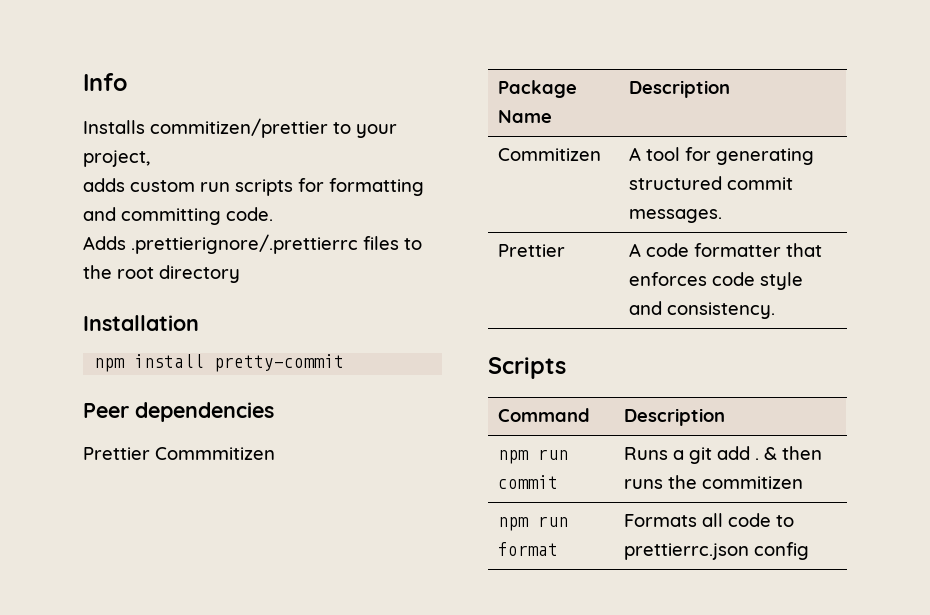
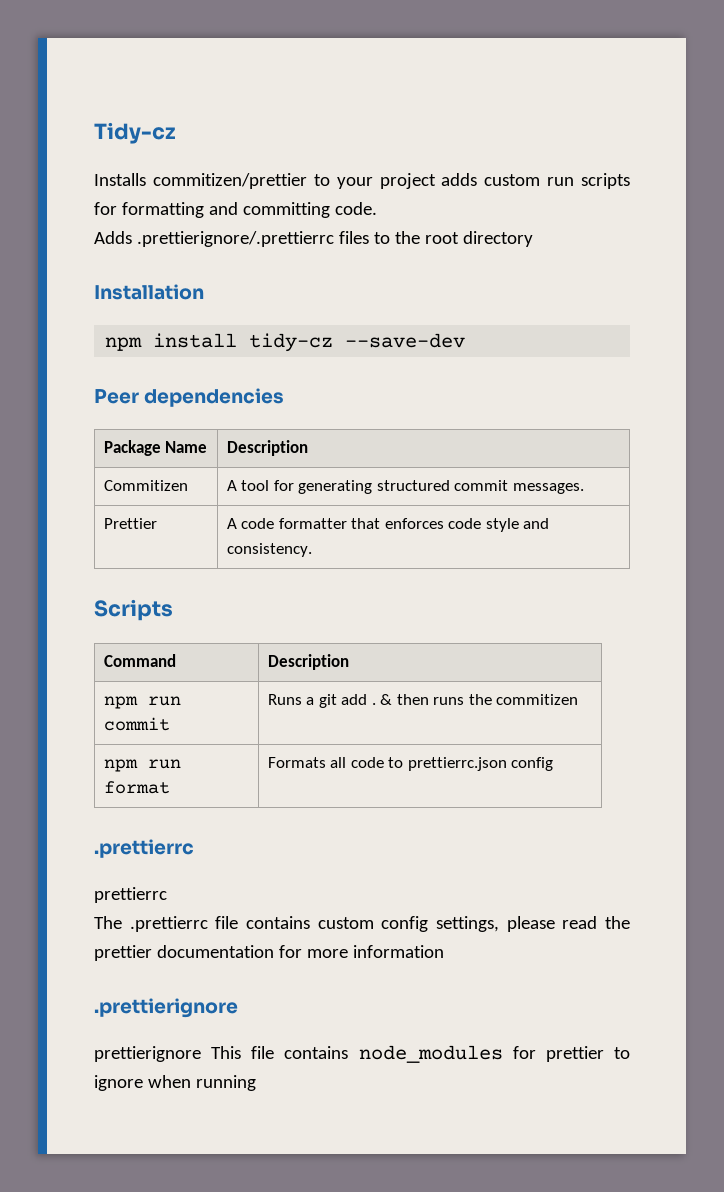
- Info
+ Tidy-cz
- Installs commitizen/prettier to your project,
- adds custom run scripts for formatting and committing code.
+ Installs commitizen/prettier to your project adds custom run scripts for formatting and committing code.
- npm install pretty-commit
+ npm install tidy-cz --save-dev
- Prettier Commmitizen
  npm run format | Formats all code to prettierrc.json config
+ .prettierrc
+ prettierrc
+ The .prettierrc file contains custom config settings, please read the prettier documentation for more information
+ .prettierignore
+ prettierignore This file contains node_modules for prettier to ignore when running

